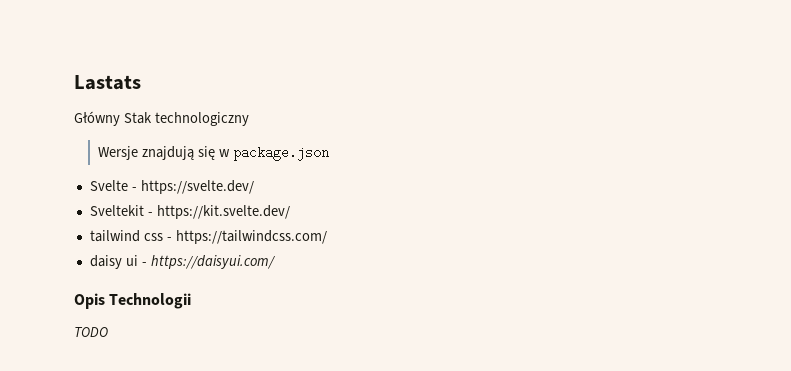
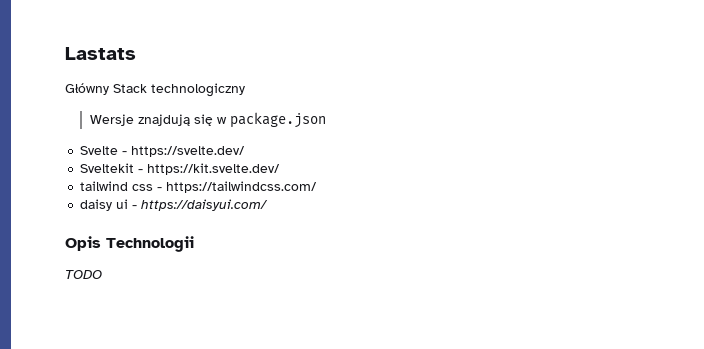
- Główny Stak technologiczny
+ Główny Stack technologiczny

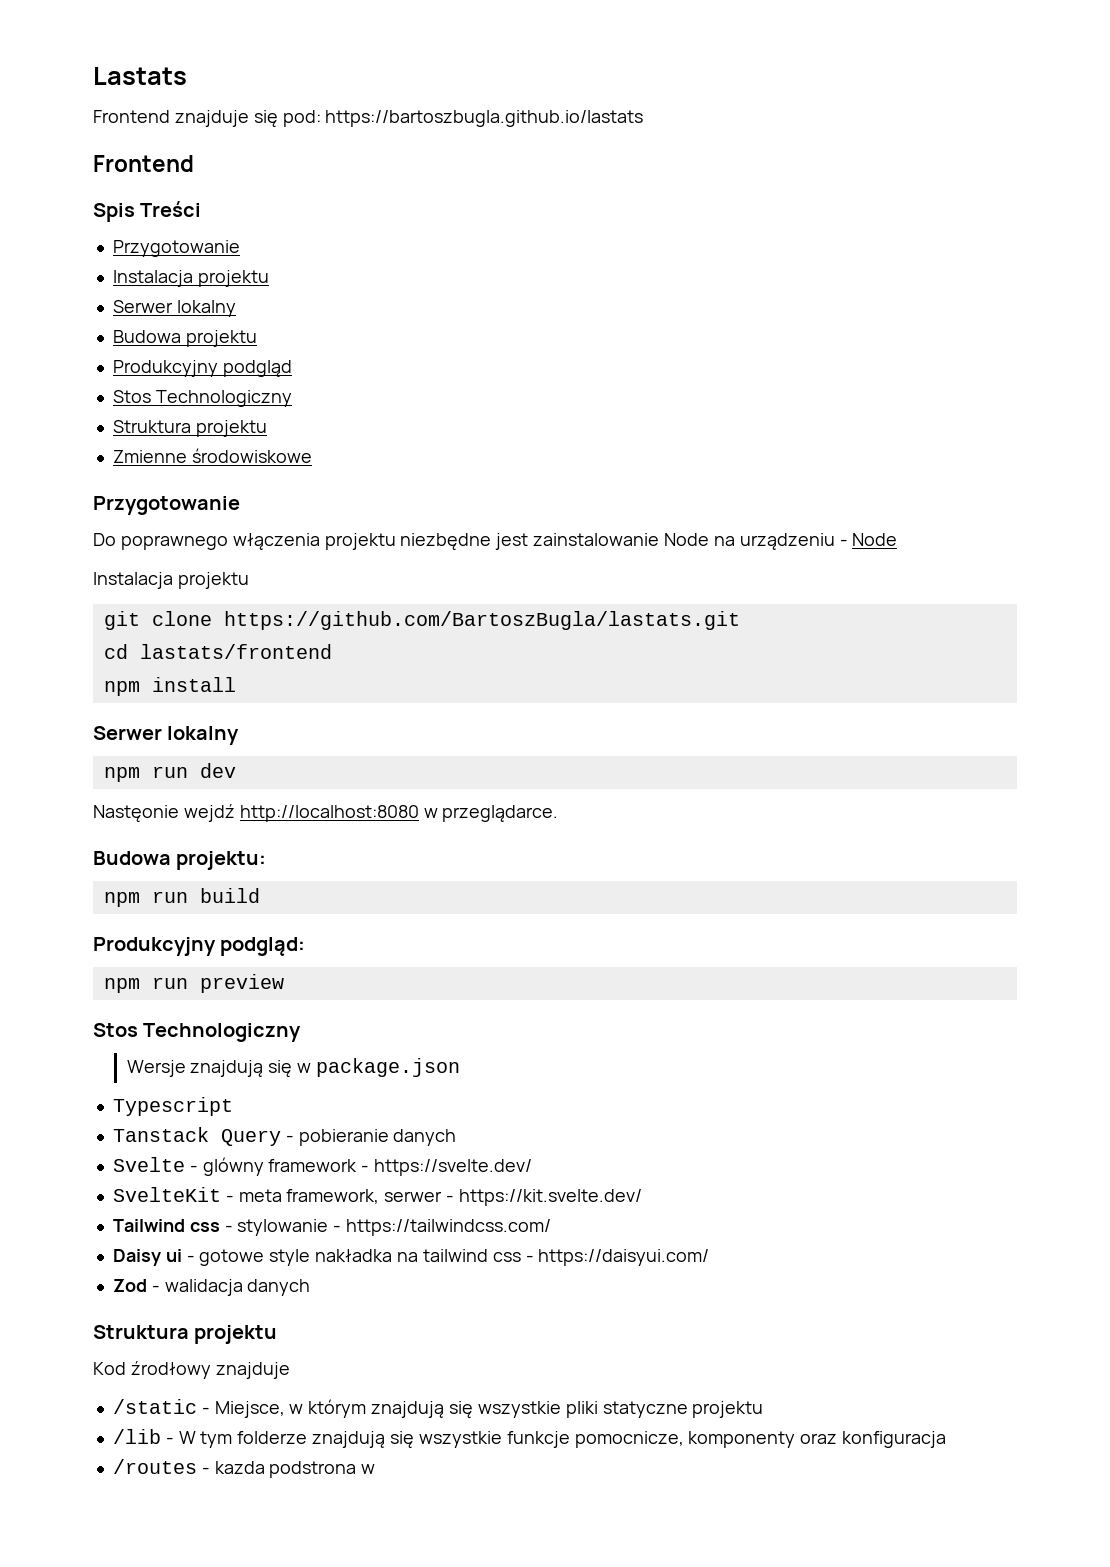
- Główny Stack technologiczny
+ Frontend znajduje się pod: https://bartoszbugla.github.io/lastats
+ Frontend
+ Spis Treści
+ Przygotowanie
+ Instalacja projektu
+ Serwer lokalny
+ Budowa projektu
+ Produkcyjny podgląd
+ Stos Technologiczny
+ Struktura projektu
+ Zmienne środowiskowe
+ Przygotowanie
+ Do poprawnego włączenia projektu niezbędne jest zainstalowanie Node na urządzeniu - Node
+ Instalacja projektu
+ git clone https://github.com/BartoszBugla/lastats.git
+ cd lastats/frontend
+ npm install
+ Serwer lokalny
+ npm run dev
+ Nastęonie wejdź http://localhost:8080 w przeglądarce.
+ Budowa projektu:
+ npm run build
+ Produkcyjny podgląd:
+ npm run preview
+ Stos Technologiczny
- Svelte - https://svelte.dev/
- Sveltekit - https://kit.svelte.dev/
- tailwind css - https://tailwindcss.com/
- daisy ui - https://daisyui.com/
- Opis Technologii
- TODO
+ Typescript
+ Tanstack Query - pobieranie danych
+ Svelte - glówny framework - https://svelte.dev/
+ SvelteKit - meta framework, serwer - https://kit.svelte.dev/
+ Tailwind css - stylowanie - https://tailwindcss.com/
+ Daisy ui - gotowe style nakładka na tailwind css - https://daisyui.com/
+ Zod - walidacja danych
+ Struktura projektu
+ Kod źrodłowy znajduje
+ /static - Miejsce, w którym znajdują się wszystkie pliki statyczne projektu
+ /lib - W tym folderze znajdują się wszystkie funkcje pomocnicze, komponenty oraz konfiguracja
+ /routes - kazda podstrona w

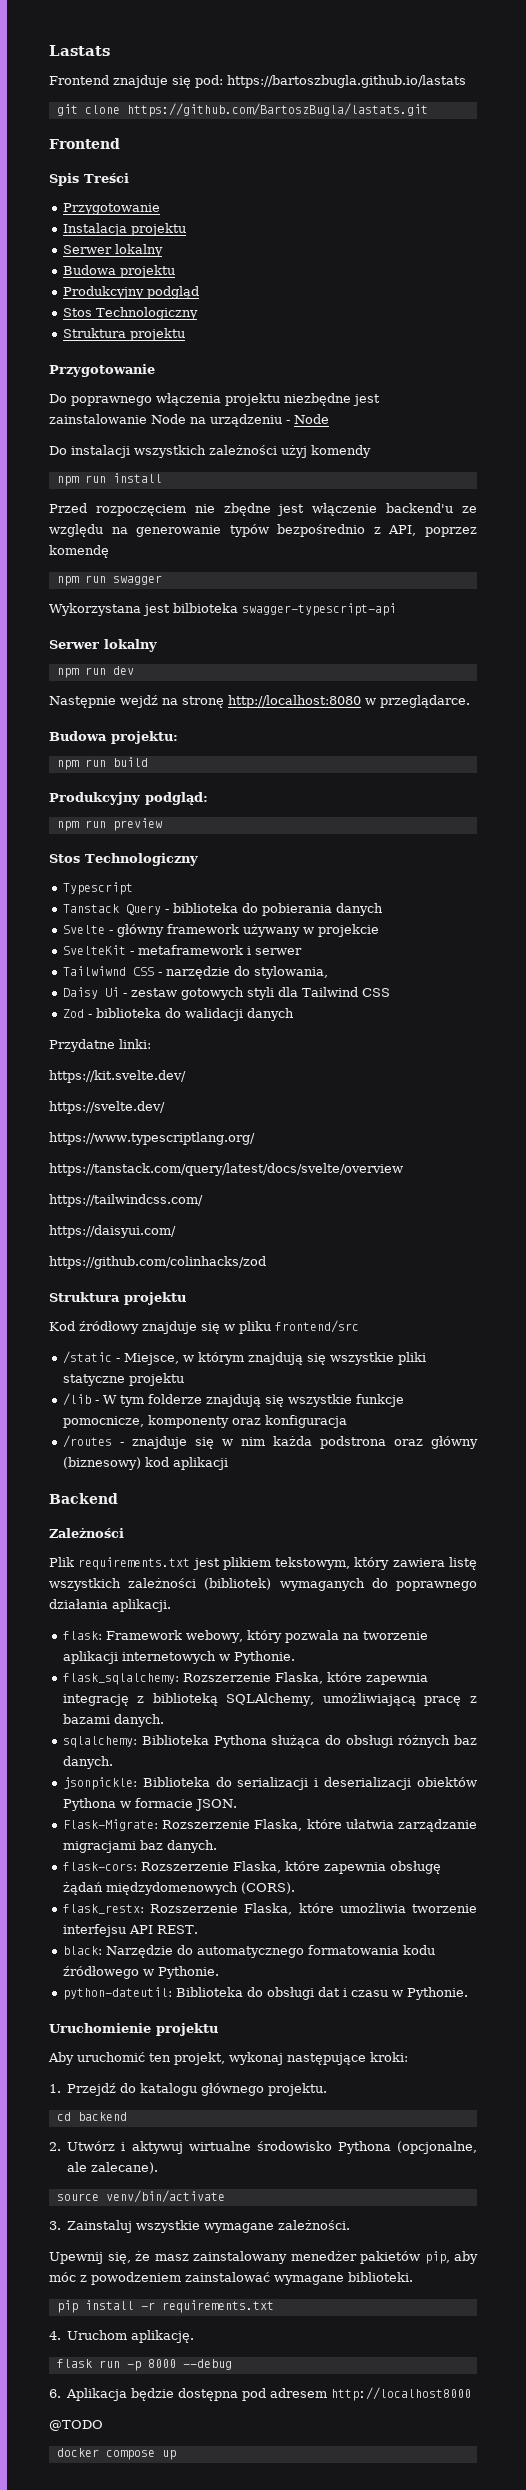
+ git clone https://github.com/BartoszBugla/lastats.git
- Zmienne środowiskowe
  Do poprawnego włączenia projektu niezbędne jest zainstalowanie Node na urządzeniu - Node
- Instalacja projektu
- git clone https://github.com/BartoszBugla/lastats.git
- cd lastats/frontend
- npm install
+ Do instalacji wszystkich zależności użyj komendy
+ npm run install
+ Przed rozpoczęciem nie zbędne jest włączenie backend'u ze względu na generowanie typów bezpośrednio z API, poprzez komendę
+ npm run swagger
+ Wykorzystana jest bilbioteka swagger-typescript-api
- Nastęonie wejdź http://localhost:8080 w przeglądarce.
+ Następnie wejdź na stronę http://localhost:8080 w przeglądarce.
- Wersje znajdują się w package.json
- Tanstack Query - pobieranie danych
+ Tanstack Query - biblioteka do pobierania danych
- Svelte - glówny framework - https://svelte.dev/
+ Svelte - główny framework używany w projekcie
- SvelteKit - meta framework, serwer - https://kit.svelte.dev/
- Tailwind css - stylowanie - https://tailwindcss.com/
- Daisy ui - gotowe style nakładka na tailwind css - https://daisyui.com/
- Zod - walidacja danych
+ SvelteKit - metaframework i serwer
+ Tailwiwnd CSS - narzędzie do stylowania,
+ Daisy Ui - zestaw gotowych styli dla Tailwind CSS
+ Zod - biblioteka do walidacji danych
+ Przydatne linki:
+ https://kit.svelte.dev/
+ https://svelte.dev/
+ https://www.typescriptlang.org/
+ https://tanstack.com/query/latest/docs/svelte/overview
+ https://tailwindcss.com/
+ https://daisyui.com/
+ https://github.com/colinhacks/zod
- Kod źrodłowy znajduje
+ Kod źródłowy znajduje się w pliku frontend/src
- /routes - kazda podstrona w
+ /routes - znajduje się w nim każda podstrona oraz główny (biznesowy) kod aplikacji
+ Backend
+ Zależności
+ Plik requirements.txt jest plikiem tekstowym, który zawiera listę wszystkich zależności (bibliotek) wymaganych do poprawnego działania aplikacji.
+ flask: Framework webowy, który pozwala na tworzenie aplikacji internetowych w Pythonie.
+ flask_sqlalchemy: Rozszerzenie Flaska, które zapewnia integrację z biblioteką SQLAlchemy, umożliwiającą pracę z bazami danych.
+ sqlalchemy: Biblioteka Pythona służąca do obsługi różnych baz danych.
+ jsonpickle: Biblioteka do serializacji i deserializacji obiektów Pythona w formacie JSON.
+ Flask-Migrate: Rozszerzenie Flaska, które ułatwia zarządzanie migracjami baz danych.
+ flask-cors: Rozszerzenie Flaska, które zapewnia obsługę żądań międzydomenowych (CORS).
+ flask_restx: Rozszerzenie Flaska, które umożliwia tworzenie interfejsu API REST.
+ black: Narzędzie do automatycznego formatowania kodu źródłowego w Pythonie.
+ python-dateutil: Biblioteka do obsługi dat i czasu w Pythonie.
+ Uruchomienie projektu
+ Aby uruchomić ten projekt, wykonaj następujące kroki:
+ 1. Przejdź do katalogu głównego projektu.
+ cd backend
+ 2. Utwórz i aktywuj wirtualne środowisko Pythona (opcjonalne, ale zalecane).
+ source venv/bin/activate
+ 3. Zainstaluj wszystkie wymagane zależności.
+ Upewnij się, że masz zainstalowany menedżer pakietów pip, aby móc z powodzeniem zainstalować wymagane biblioteki.
+ pip install -r requirements.txt
+ 4. Uruchom aplikację.
+ flask run -p 8000 --debug
+ 6. Aplikacja będzie dostępna pod adresem http://localhost8000
+ @TODO
+ docker compose up

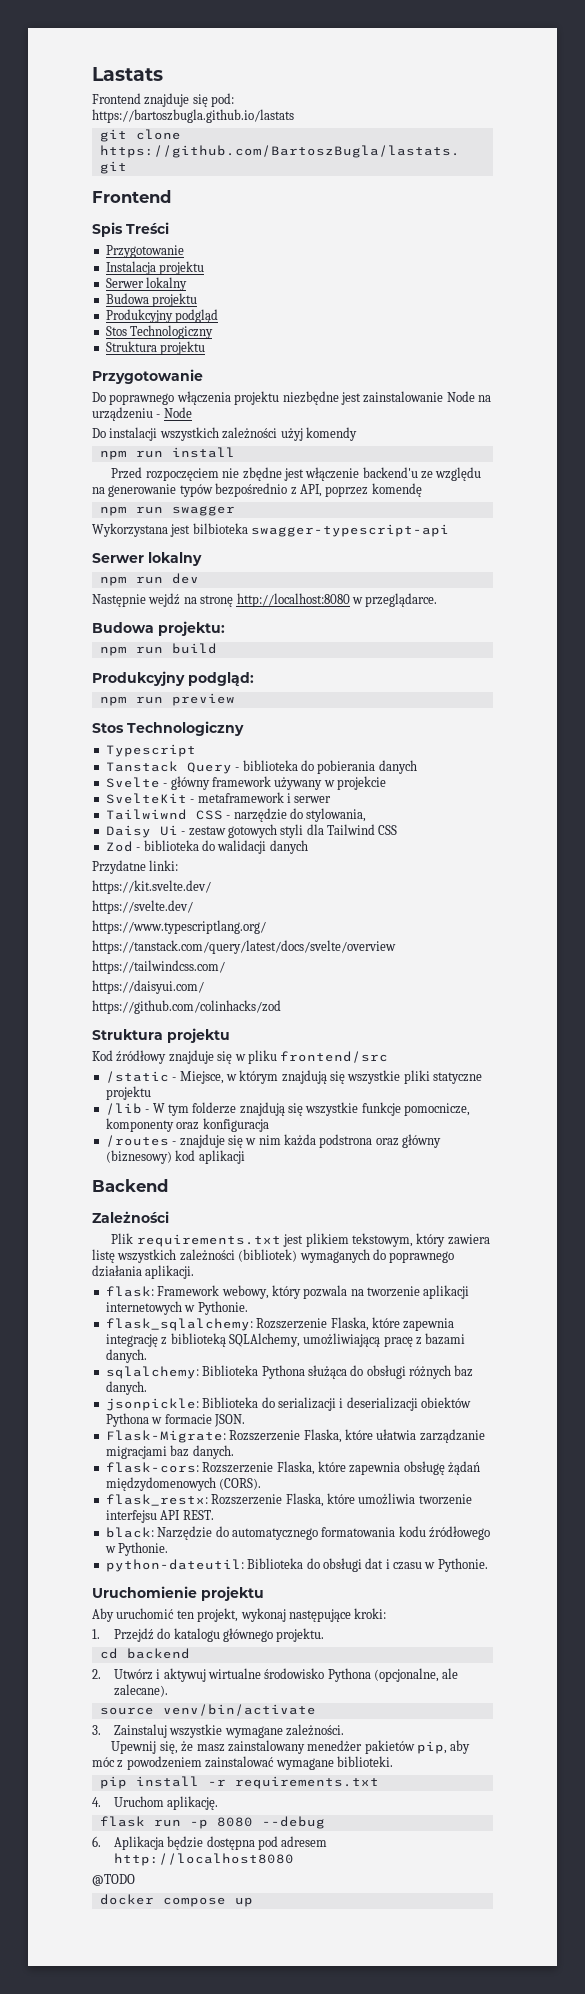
- Frontend znajduje się pod: https://bartoszbugla.github.io/lastats
+ Frontend znajduje się pod:
+ https://bartoszbugla.github.io/lastats
- flask run -p 8000 --debug
+ flask run -p 8080 --debug
- 6. Aplikacja będzie dostępna pod adresem http://localhost8000
+ 6. Aplikacja będzie dostępna pod adresem http://localhost8080

